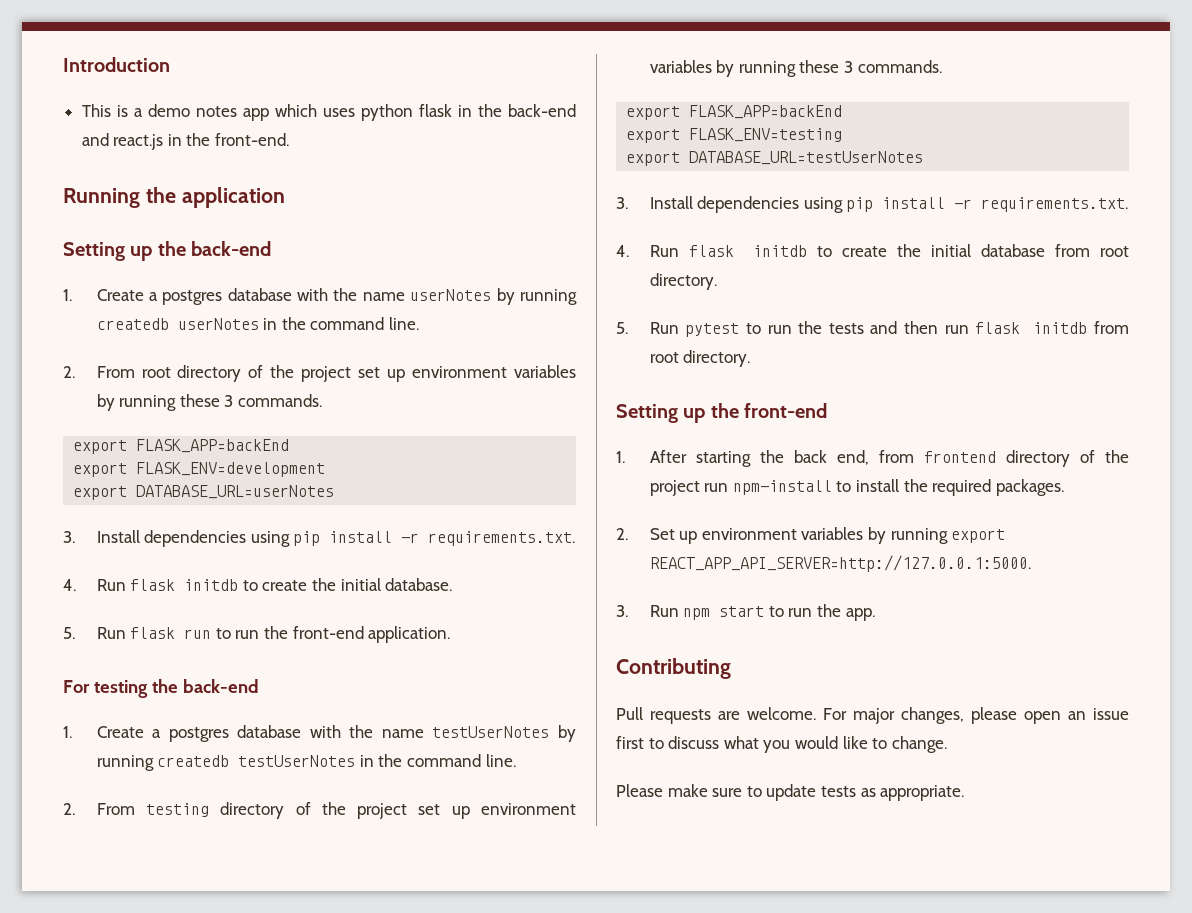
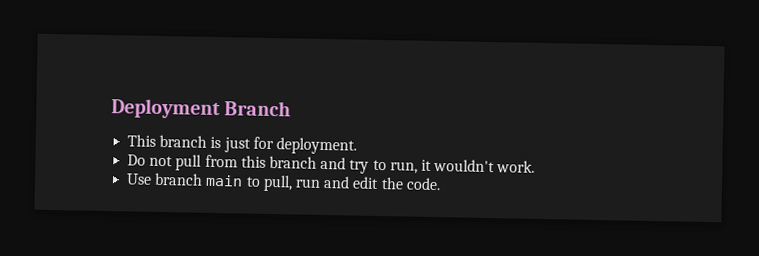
- Introduction
+ Deployment Branch
- This is a demo notes app which uses python flask in the back-end and react.js in the front-end.
- Running the application
- Setting up the back-end
- 1. Create a postgres database with the name userNotes by running createdb userNotes in the command line.
- 2. From root directory of the project set up environment variables by running these 3 commands.
- export FLASK_APP=backEnd
- export FLASK_ENV=development
- export DATABASE_URL=userNotes
- 3. Install dependencies using pip install -r requirements.txt.
- 4. Run flask initdb to create the initial database.
- 5. Run flask run to run the front-end application.
- For testing the back-end
- 1. Create a postgres database with the name testUserNotes by running createdb testUserNotes in the command line.
- 2. From testing directory of the project set up environment variables by running these 3 commands.
- export FLASK_APP=backEnd
- export FLASK_ENV=testing
- export DATABASE_URL=testUserNotes
- 3. Install dependencies using pip install -r requirements.txt.
- 4. Run flask initdb to create the initial database from root directory.
- 5. Run pytest to run the tests and then run flask initdb from root directory.
- Setting up the front-end
- 1. After starting the back end, from frontend directory of the project run npm-install to install the required packages.
- 2. Set up environment variables by running export REACT_APP_API_SERVER=http://127.0.0.1:5000.
- 3. Run npm start to run the app.
- Contributing
- Pull requests are welcome. For major changes, please open an issue first to discuss what you would like to change.
- Please make sure to update tests as appropriate.
+ This branch is just for deployment.
+ Do not pull from this branch and try to run, it wouldn't work.
+ Use branch main to pull, run and edit the code.

